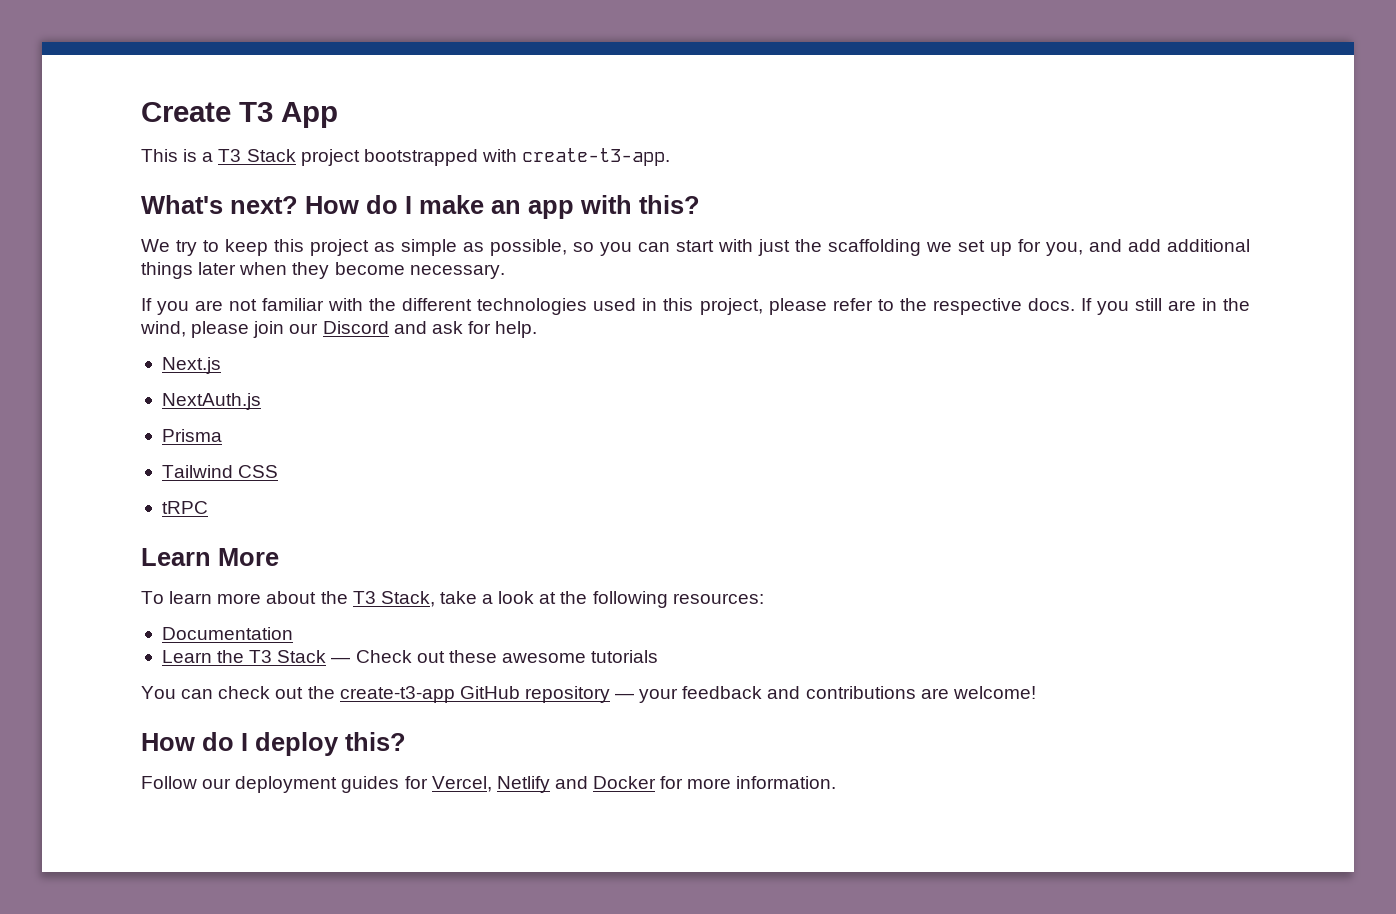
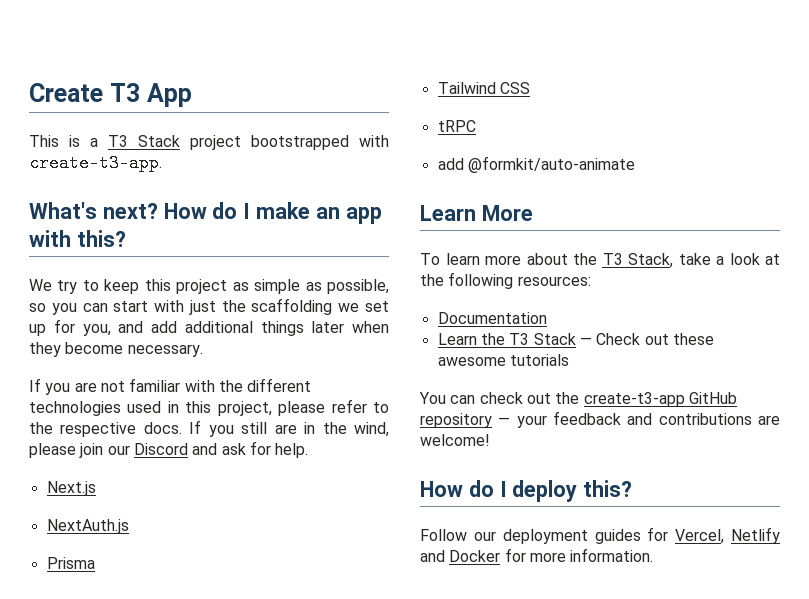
+ add @formkit/auto-animate

